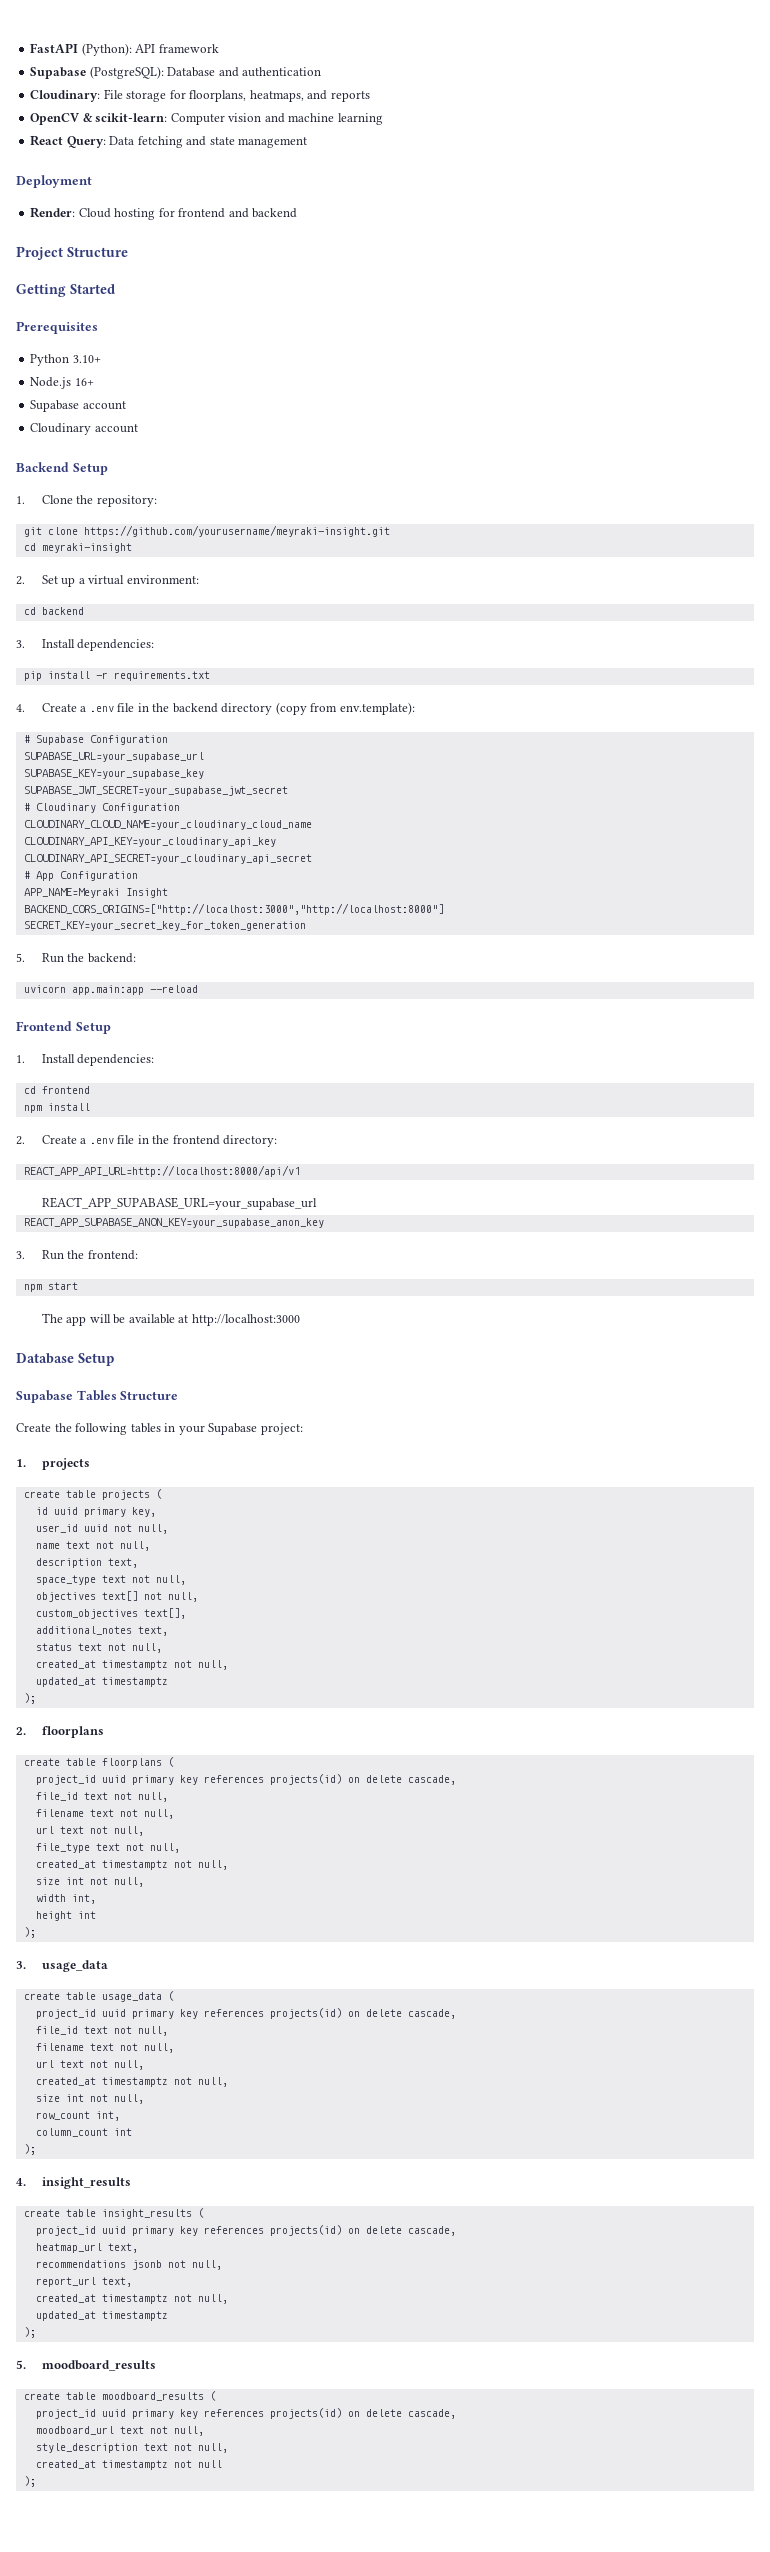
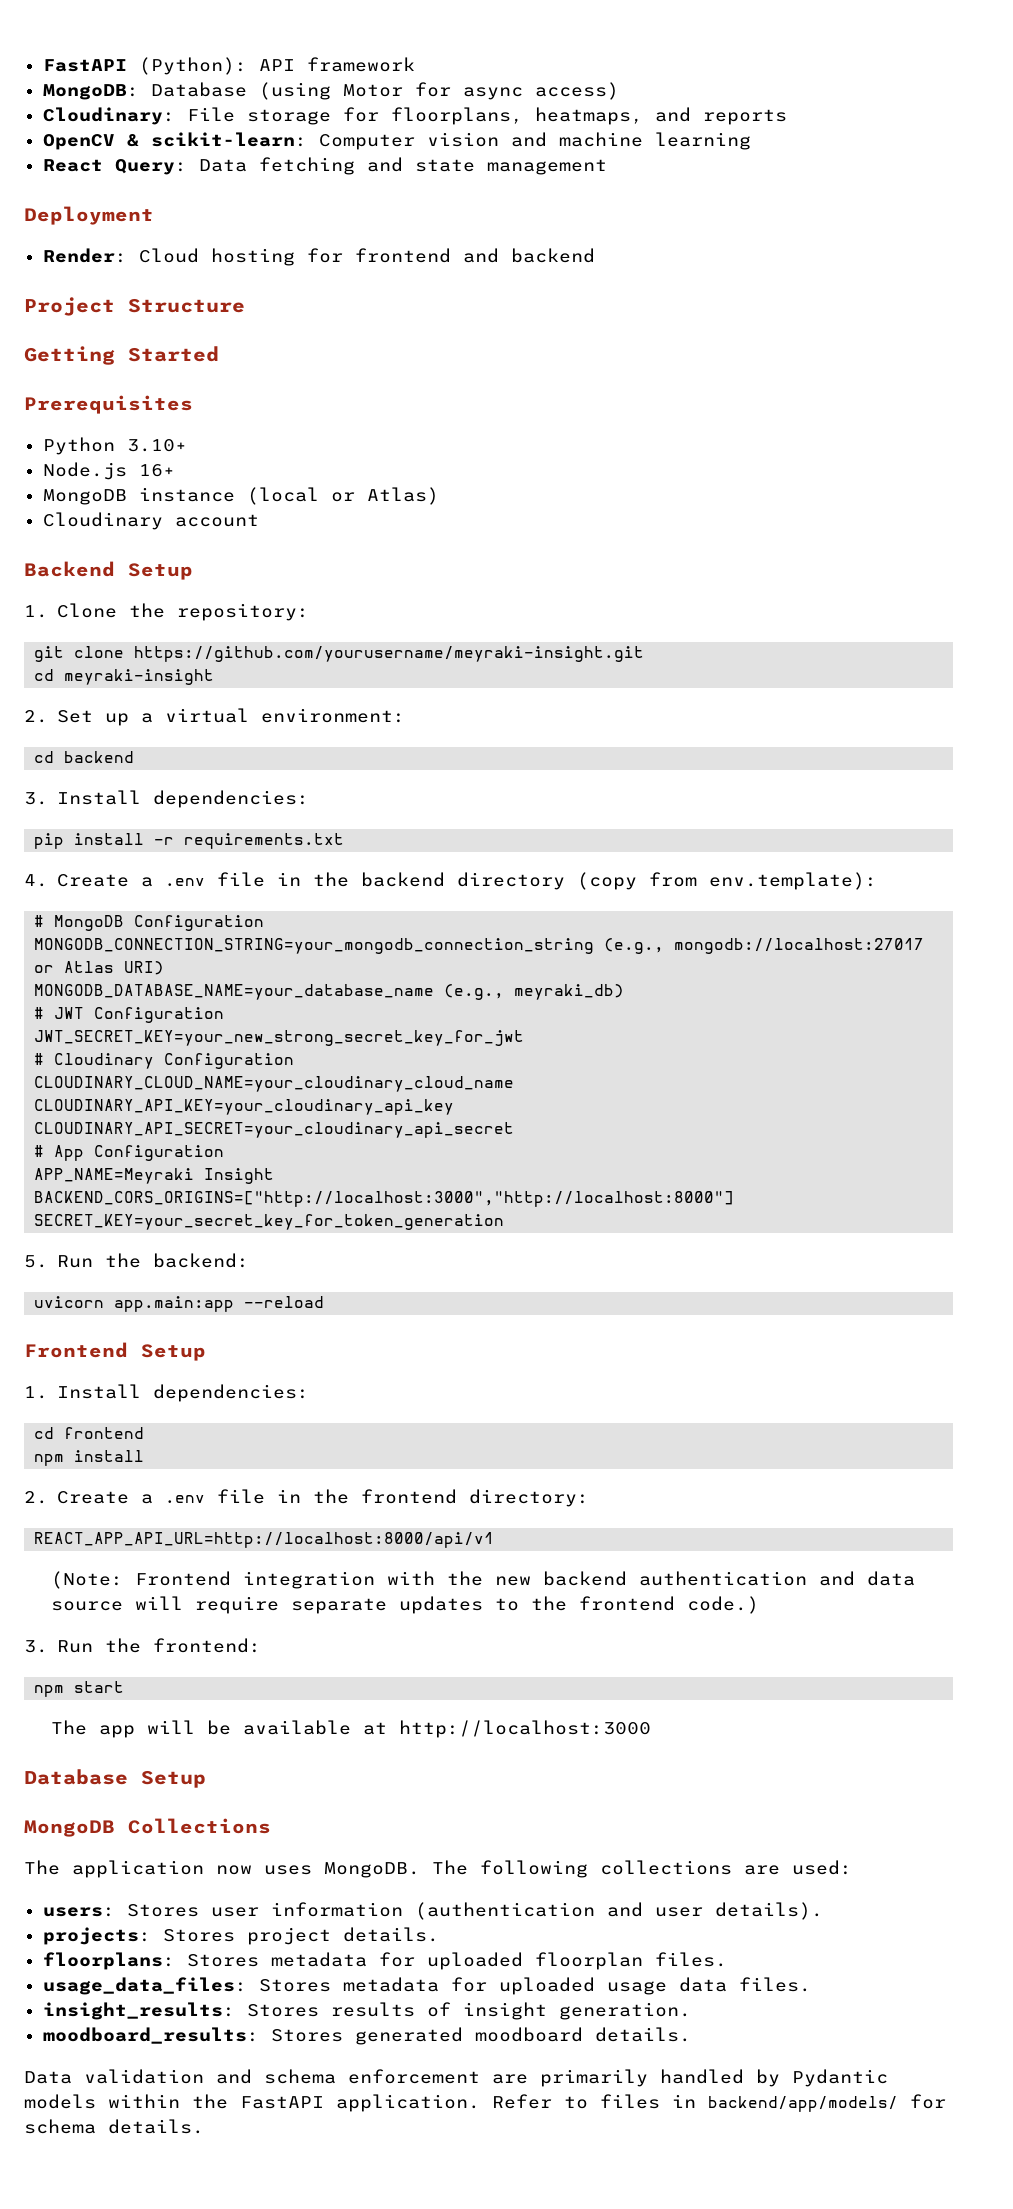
- Supabase (PostgreSQL): Database and authentication
+ MongoDB: Database (using Motor for async access)
- Supabase account
+ MongoDB instance (local or Atlas)
- # Supabase Configuration
- SUPABASE_URL=your_supabase_url
- SUPABASE_KEY=your_supabase_key
- SUPABASE_JWT_SECRET=your_supabase_jwt_secret
+ # MongoDB Configuration
+ MONGODB_CONNECTION_STRING=your_mongodb_connection_string (e.g., mongodb://localhost:27017 or Atlas URI)
+ MONGODB_DATABASE_NAME=your_database_name (e.g., meyraki_db)
+ # JWT Configuration
+ JWT_SECRET_KEY=your_new_strong_secret_key_for_jwt
- REACT_APP_SUPABASE_URL=your_supabase_url
- REACT_APP_SUPABASE_ANON_KEY=your_supabase_anon_key
+ (Note: Frontend integration with the new backend authentication and data source will require separate updates to the frontend code.)
- Supabase Tables Structure
- Create the following tables in your Supabase project:
- 1. projects
- create table projects (
- id uuid primary key,
- user_id uuid not null,
- name text not null,
- description text,
- space_type text not null,
- objectives text[] not null,
- custom_objectives text[],
- additional_notes text,
- status text not null,
- created_at timestamptz not null,
- updated_at timestamptz
- );
- 2. floorplans
- create table floorplans (
- project_id uuid primary key references projects(id) on delete cascade,
- file_id text not null,
- filename text not null,
- url text not null,
- file_type text not null,
- created_at timestamptz not null,
- size int not null,
- width int,
- height int
- );
- 3. usage_data
- create table usage_data (
- project_id uuid primary key references projects(id) on delete cascade,
- file_id text not null,
- filename text not null,
- url text not null,
- created_at timestamptz not null,
- size int not null,
- row_count int,
- column_count int
- );
- 4. insight_results
- create table insight_results (
- project_id uuid primary key references projects(id) on delete cascade,
- heatmap_url text,
- recommendations jsonb not null,
- report_url text,
- created_at timestamptz not null,
- updated_at timestamptz
- );
- 5. moodboard_results
- create table moodboard_results (
- project_id uuid primary key references projects(id) on delete cascade,
- moodboard_url text not null,
- style_description text not null,
- created_at timestamptz not null
- );
+ MongoDB Collections
+ The application now uses MongoDB. The following collections are used:
+ users: Stores user information (authentication and user details).
+ projects: Stores project details.
+ floorplans: Stores metadata for uploaded floorplan files.
+ usage_data_files: Stores metadata for uploaded usage data files.
+ insight_results: Stores results of insight generation.
+ moodboard_results: Stores generated moodboard details.
+ Data validation and schema enforcement are primarily handled by Pydantic models within the FastAPI application. Refer to files in backend/app/models/ for schema details.

